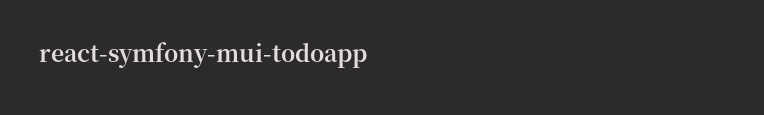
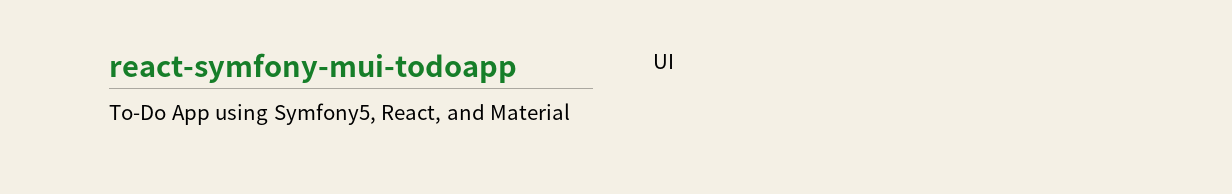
+ To-Do App using Symfony5, React, and Material UI

